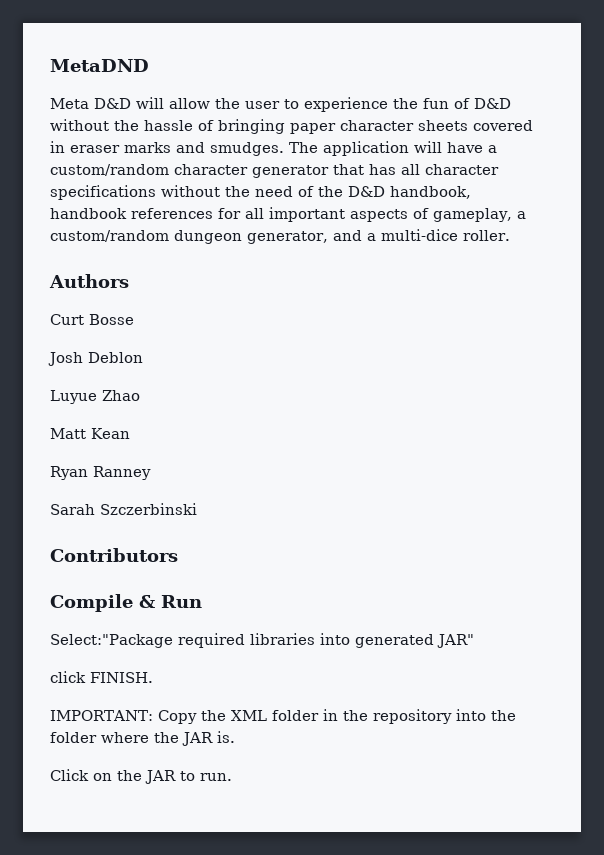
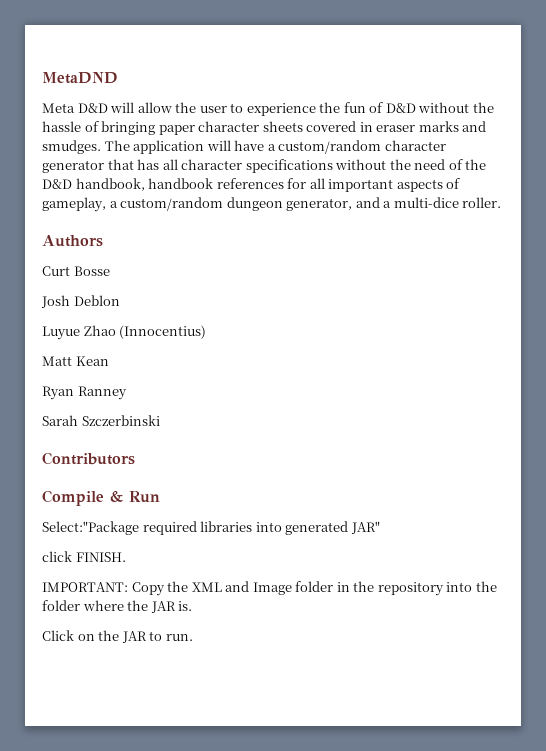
- Luyue Zhao
+ Luyue Zhao (Innocentius)
- IMPORTANT: Copy the XML folder in the repository into the folder where the JAR is.
+ IMPORTANT: Copy the XML and Image folder in the repository into the folder where the JAR is.

